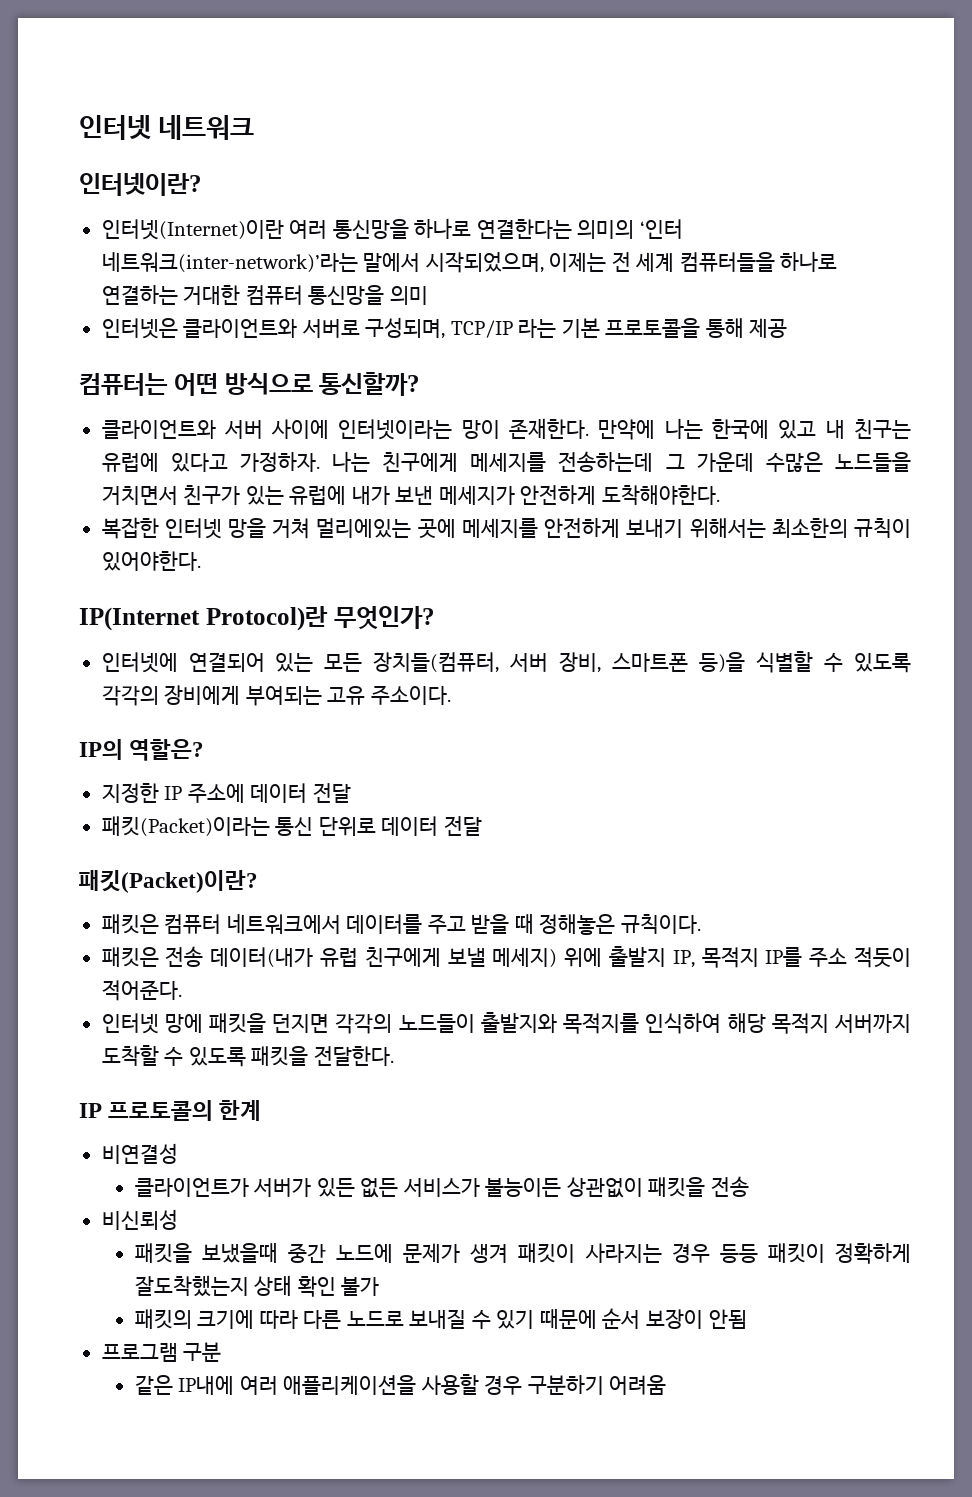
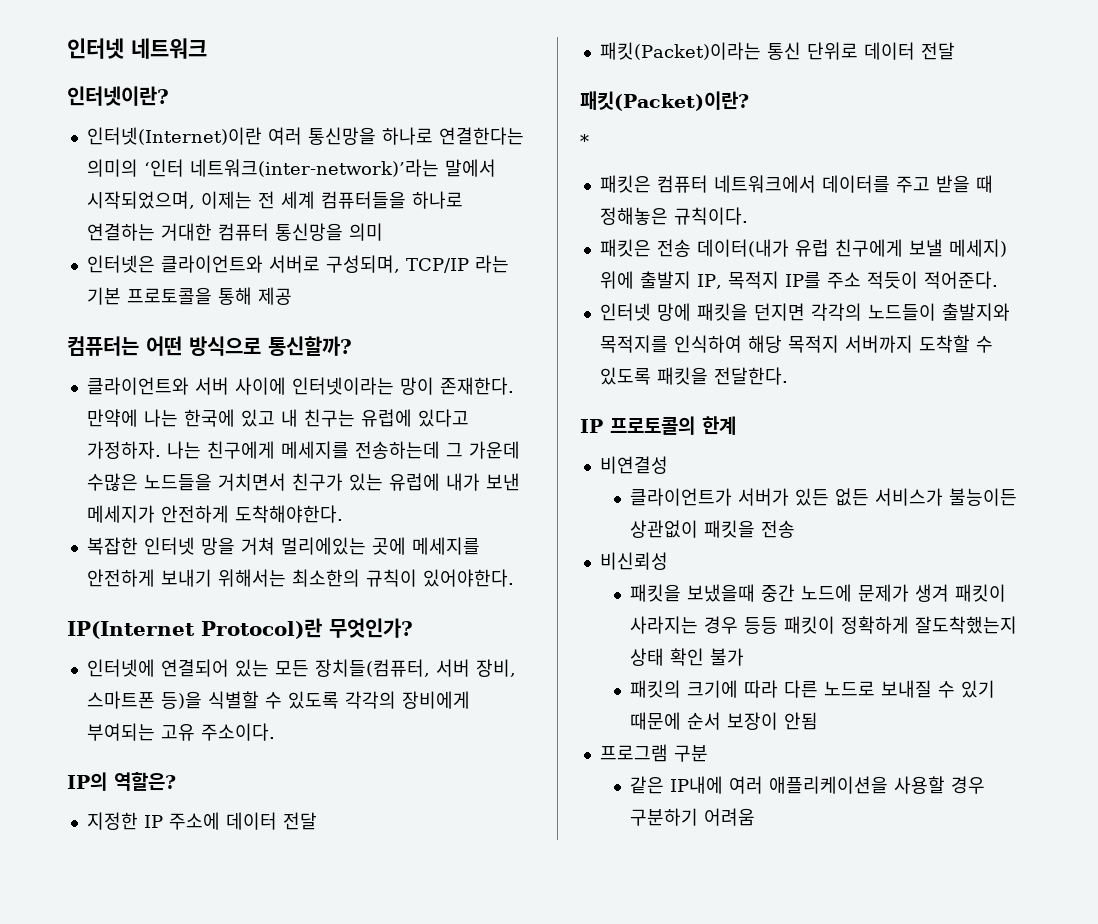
+ *

